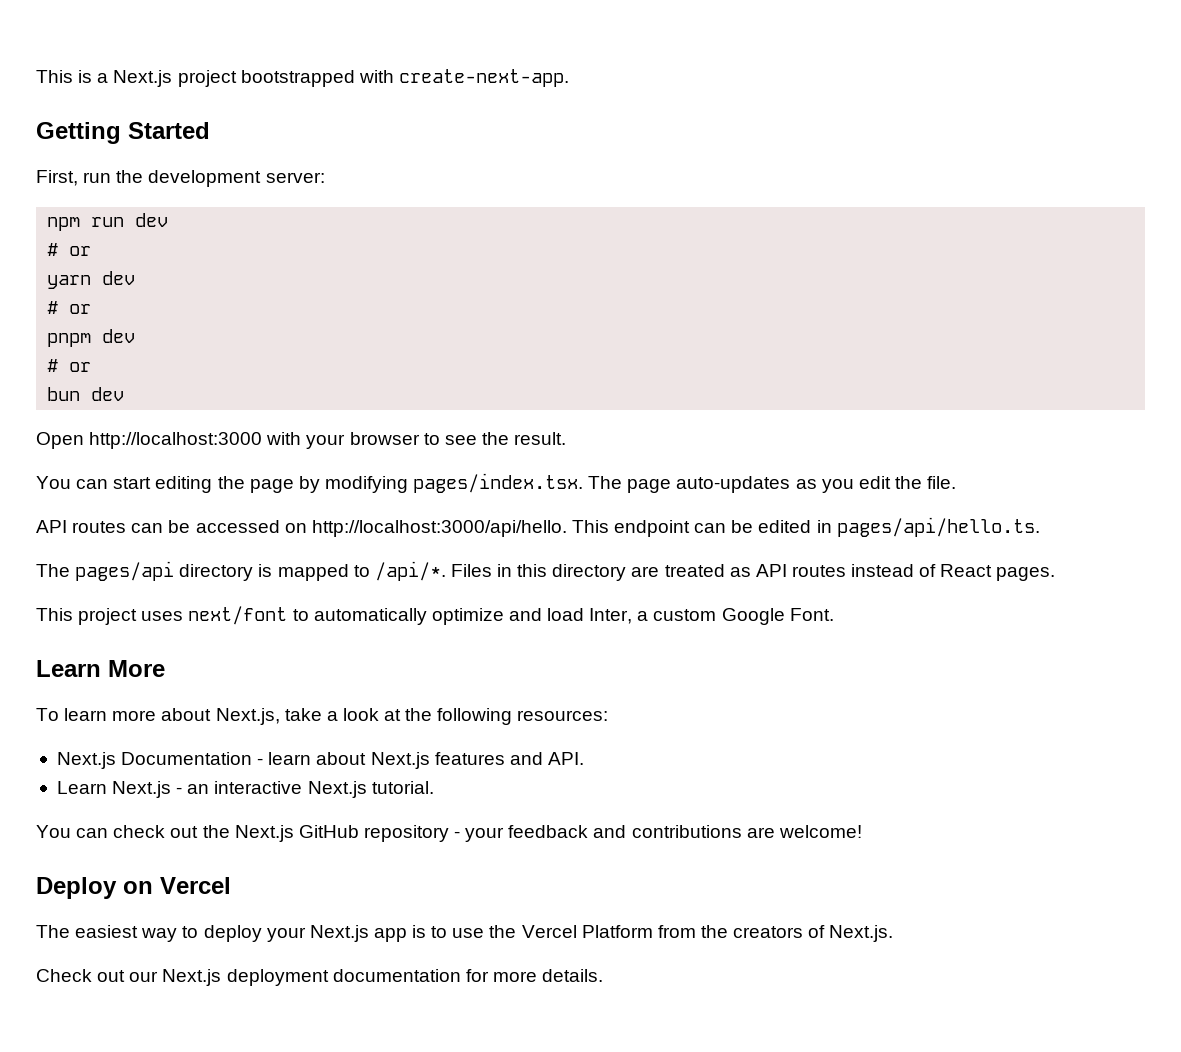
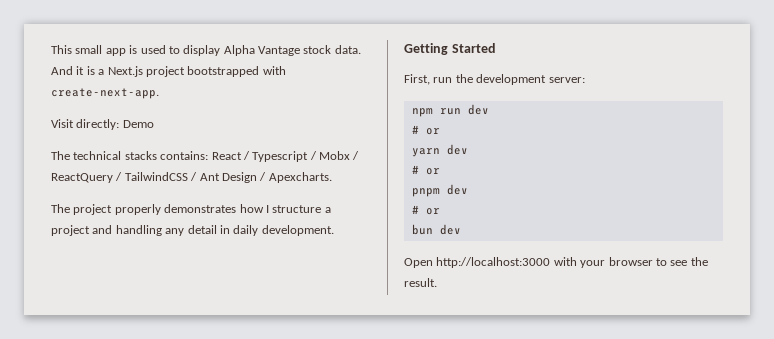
- This is a Next.js project bootstrapped with create-next-app.
+ This small app is used to display Alpha Vantage stock data. And it is a Next.js project bootstrapped with create-next-app.
+ Visit directly: Demo
+ The technical stacks contains: React / Typescript / Mobx / ReactQuery / TailwindCSS / Ant Design / Apexcharts.
+ The project properly demonstrates how I structure a project and handling any detail in daily development.
- You can start editing the page by modifying pages/index.tsx. The page auto-updates as you edit the file.
- API routes can be accessed on http://localhost:3000/api/hello. This endpoint can be edited in pages/api/hello.ts.
- The pages/api directory is mapped to /api/*. Files in this directory are treated as API routes instead of React pages.
- This project uses next/font to automatically optimize and load Inter, a custom Google Font.
- Learn More
- To learn more about Next.js, take a look at the following resources:
- Next.js Documentation - learn about Next.js features and API.
- Learn Next.js - an interactive Next.js tutorial.
- You can check out the Next.js GitHub repository - your feedback and contributions are welcome!
- Deploy on Vercel
- The easiest way to deploy your Next.js app is to use the Vercel Platform from the creators of Next.js.
- Check out our Next.js deployment documentation for more details.

